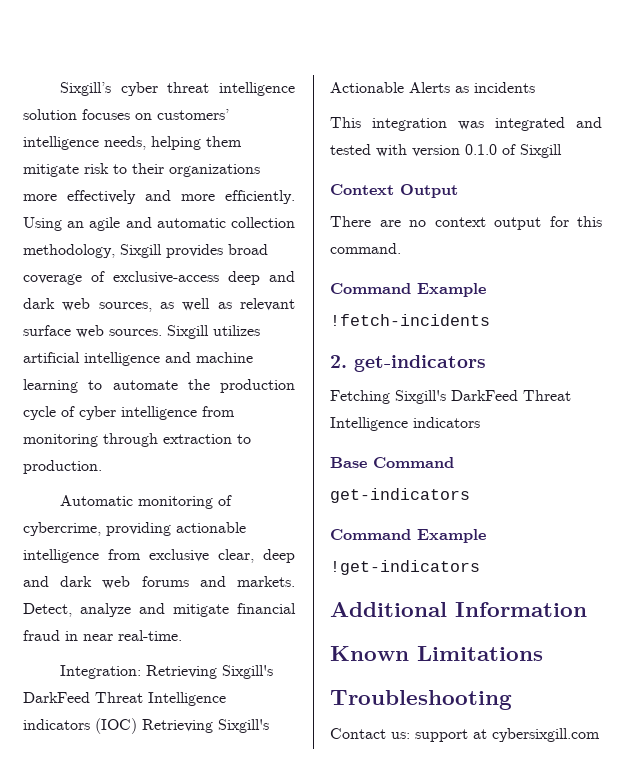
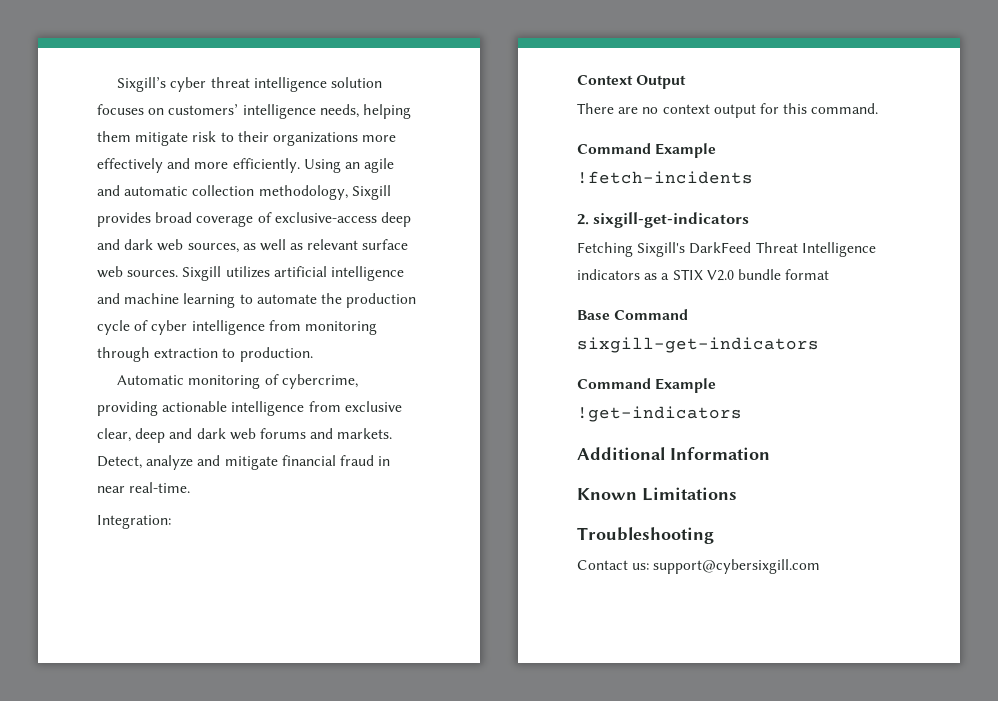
- Integration: Retrieving Sixgill's DarkFeed Threat Intelligence indicators (IOC) Retrieving Sixgill's Actionable Alerts as incidents
- This integration was integrated and tested with version 0.1.0 of Sixgill
+ Integration:
- 2. get-indicators
+ 2. sixgill-get-indicators
- Fetching Sixgill's DarkFeed Threat Intelligence indicators
+ Fetching Sixgill's DarkFeed Threat Intelligence indicators as a STIX V2.0 bundle format
  Base Command
- get-indicators
+ sixgill-get-indicators
- Contact us: support at cybersixgill.com
+ Contact us: support@cybersixgill.com

